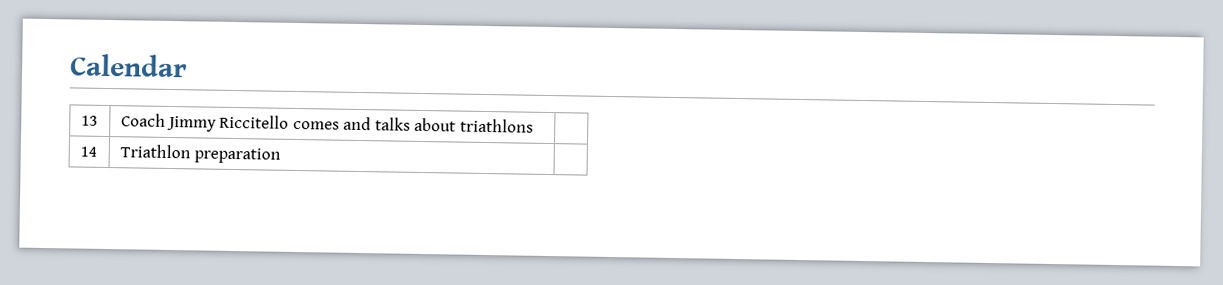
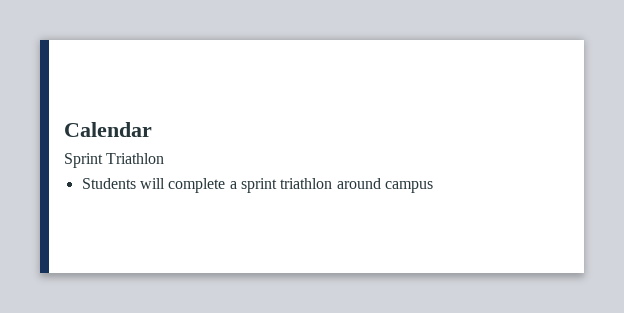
- 13 | Coach Jimmy Riccitello comes and talks about triathlons |
- 14 | Triathlon preparation |
+ Sprint Triathlon
+ Students will complete a sprint triathlon around campus

